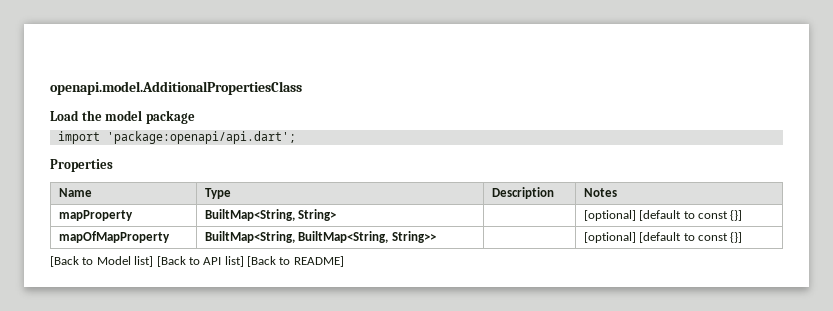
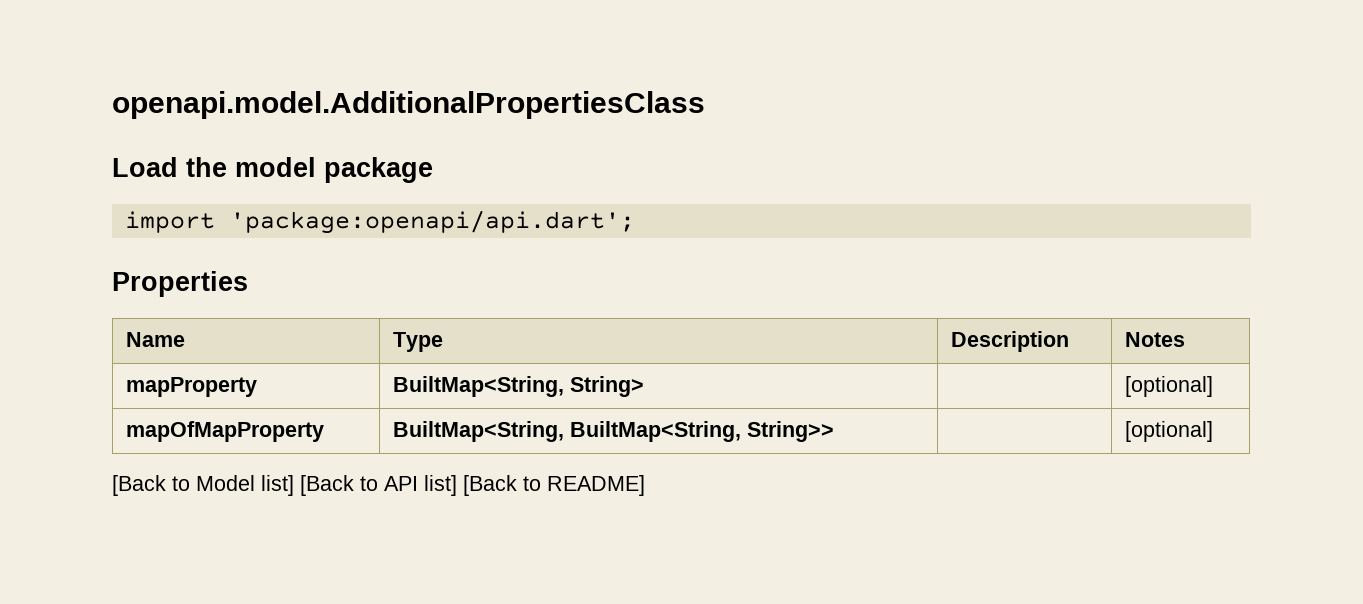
- mapProperty | BuiltMap<String, String> | | [optional] [default to const {}]
+ mapProperty | BuiltMap<String, String> | | [optional]
- mapOfMapProperty | BuiltMap<String, BuiltMap<String, String>> | | [optional] [default to const {}]
+ mapOfMapProperty | BuiltMap<String, BuiltMap<String, String>> | | [optional]

